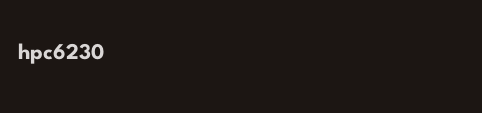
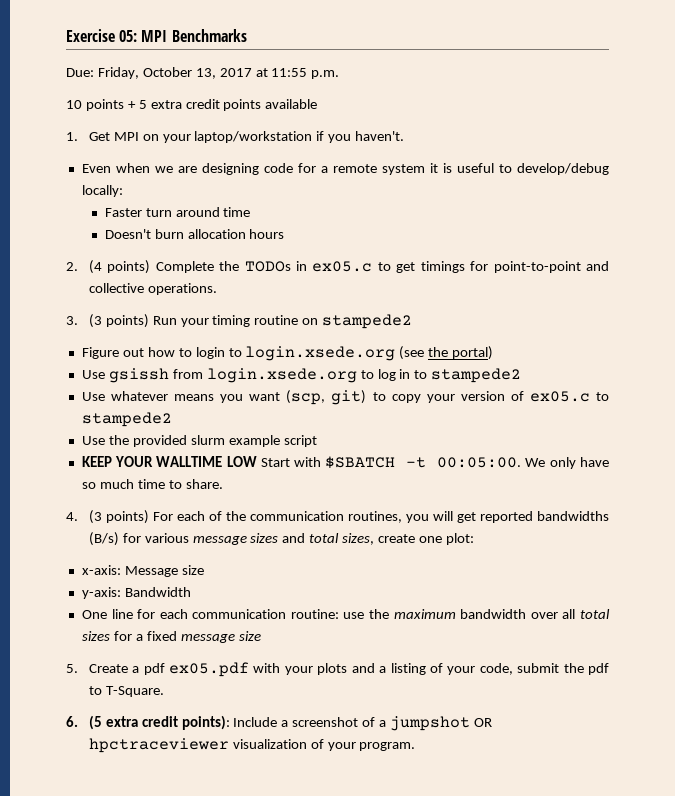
- hpc6230
+ Exercise 05: MPI Benchmarks
+ Due: Friday, October 13, 2017 at 11:55 p.m.
+ 10 points + 5 extra credit points available
+ 1. Get MPI on your laptop/workstation if you haven't.
+ Even when we are designing code for a remote system it is useful to develop/debug locally:
+ Faster turn around time
+ Doesn't burn allocation hours
+ 2. (4 points) Complete the TODOs in ex05.c to get timings for point-to-point and collective operations.
+ 3. (3 points) Run your timing routine on stampede2
+ Figure out how to login to login.xsede.org (see the portal)
+ Use gsissh from login.xsede.org to log in to stampede2
+ Use whatever means you want (scp, git) to copy your version of ex05.c to stampede2
+ Use the provided slurm example script
+ KEEP YOUR WALLTIME LOW Start with $SBATCH -t 00:05:00. We only have so much time to share.
+ 4. (3 points) For each of the communication routines, you will get reported bandwidths (B/s) for various message sizes and total sizes, create one plot:
+ x-axis: Message size
+ y-axis: Bandwidth
+ One line for each communication routine: use the maximum bandwidth over all total sizes for a fixed message size
+ 5. Create a pdf ex05.pdf with your plots and a listing of your code, submit the pdf to T-Square.
+ 6. (5 extra credit points): Include a screenshot of a jumpshot OR hpctraceviewer visualization of your program.

